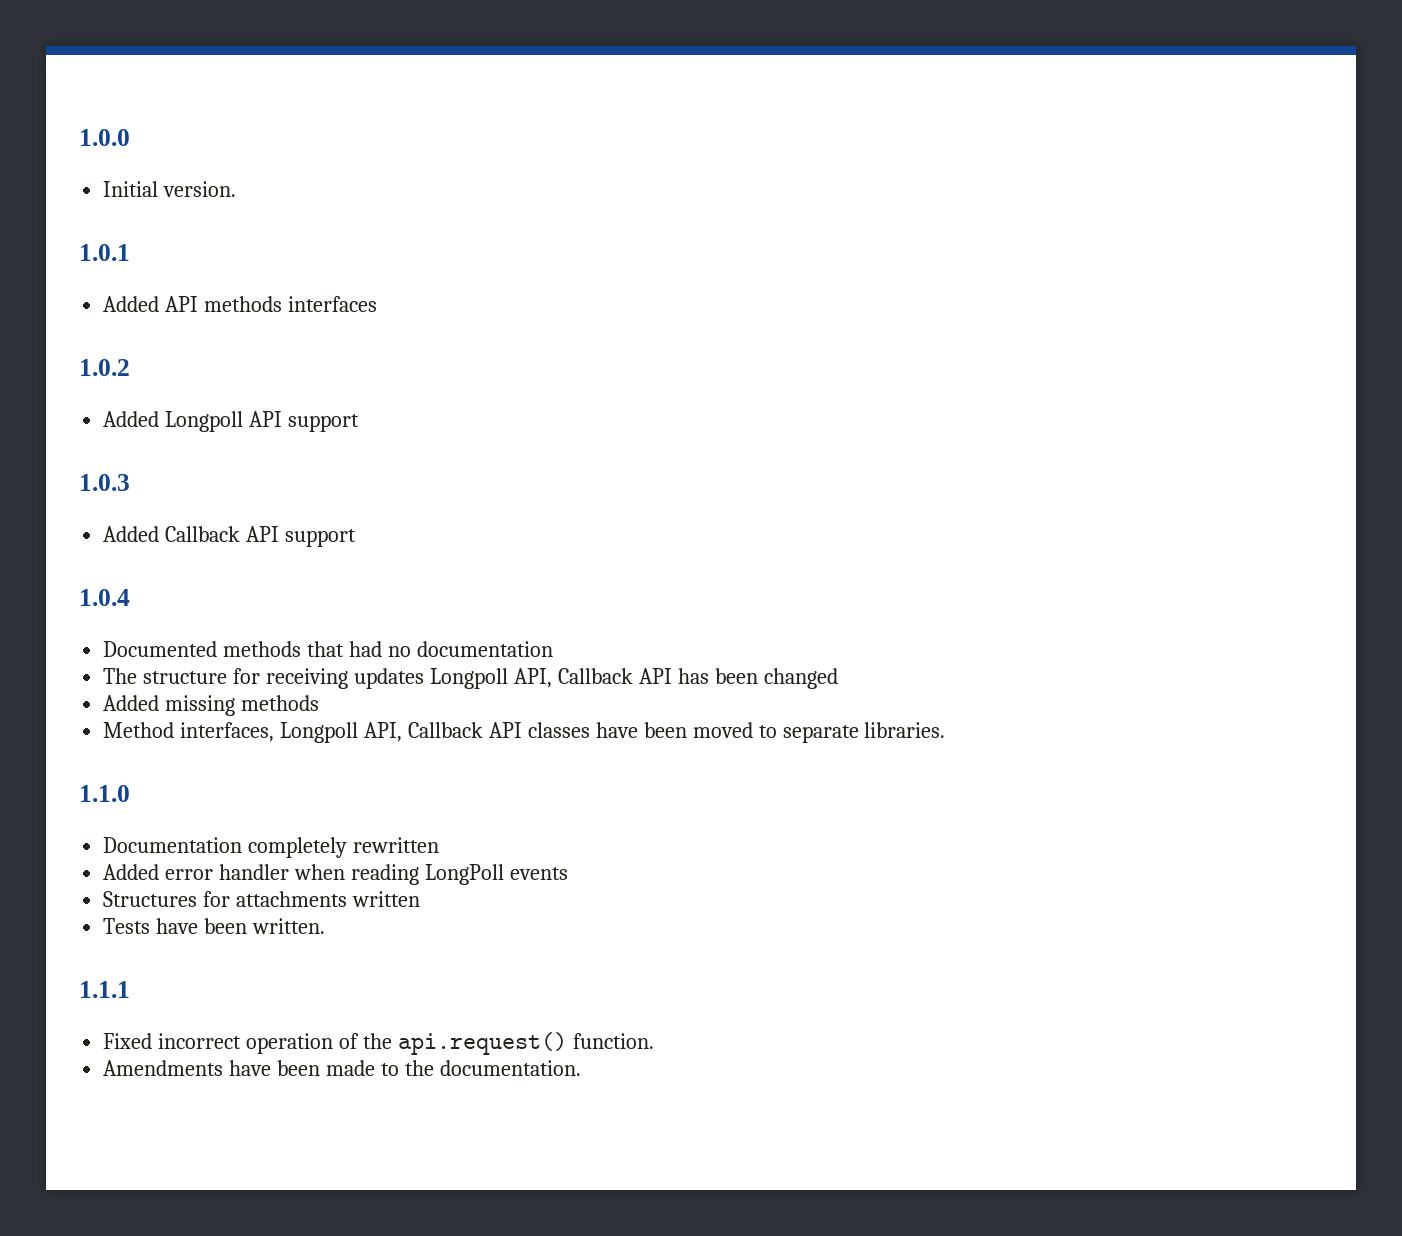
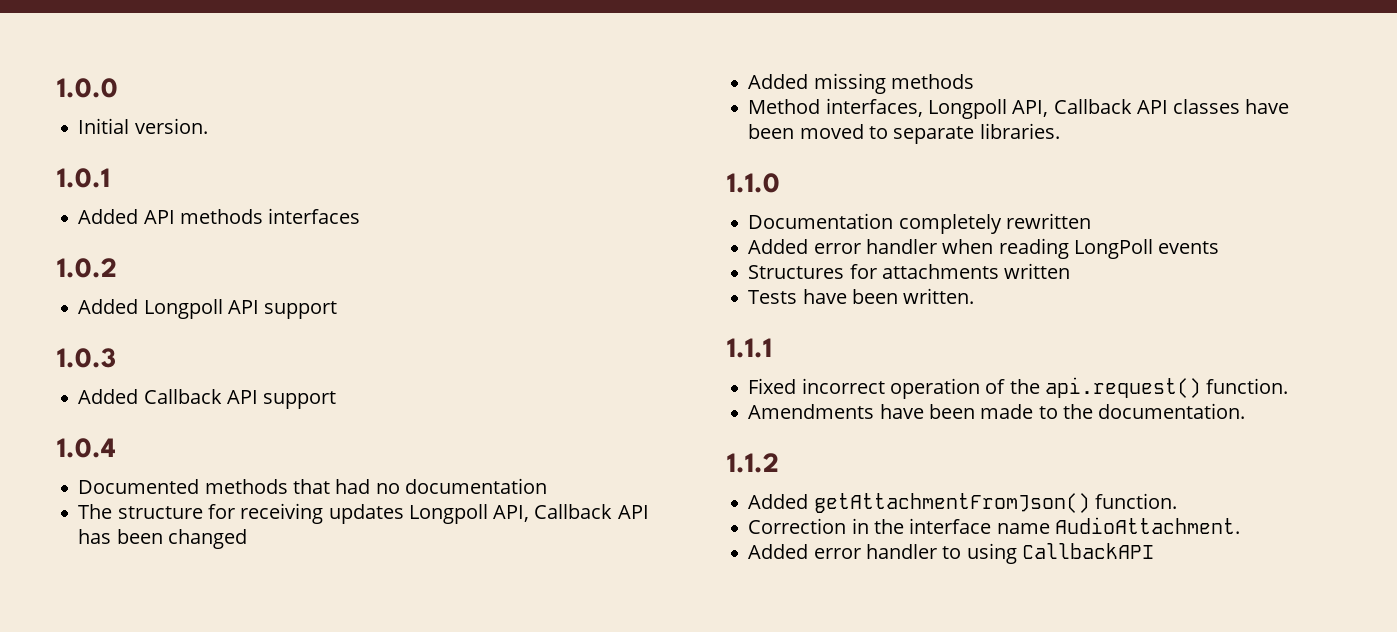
+ 1.1.2
+ Added getAttachmentFromJson() function.
+ Correction in the interface name AudioAttachment.
+ Added error handler to using CallbackAPI

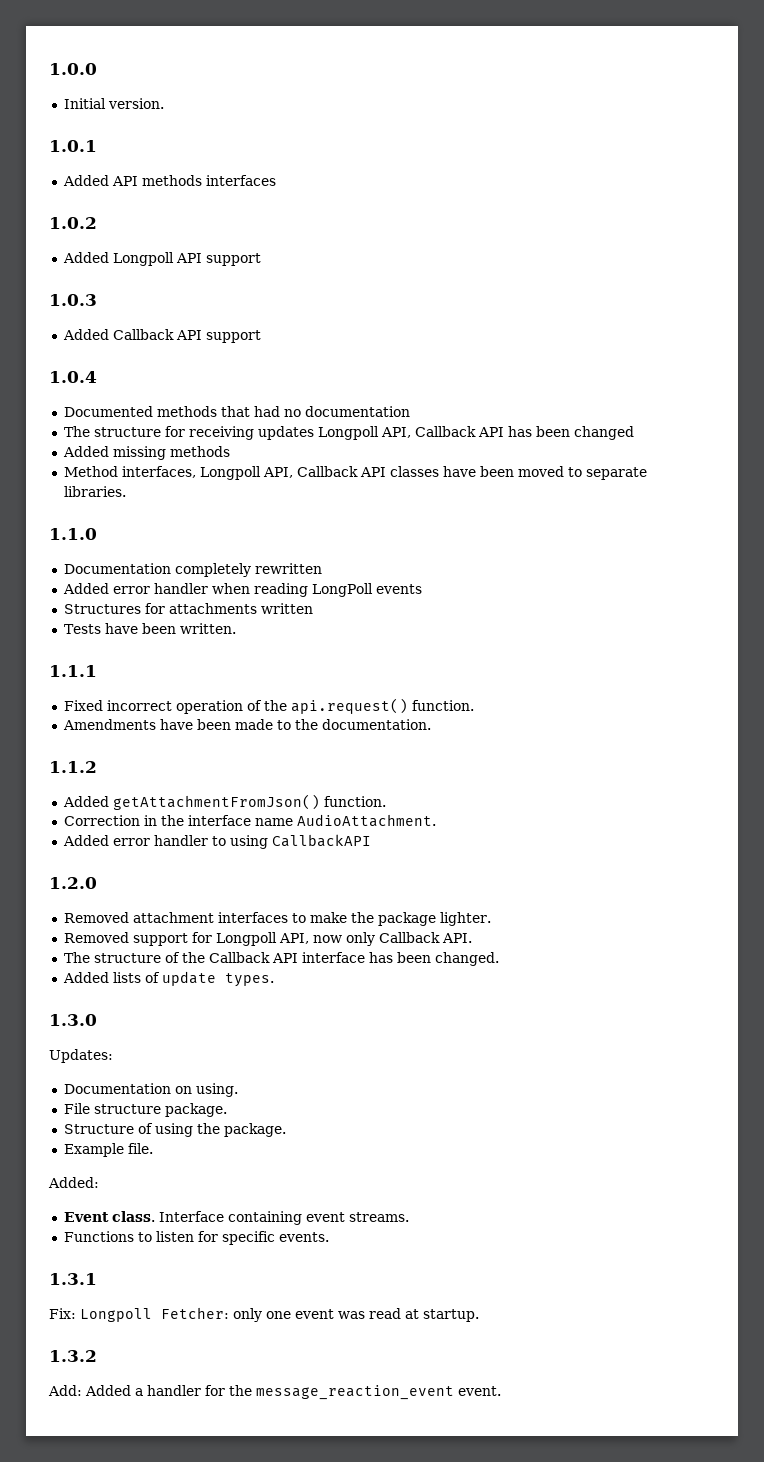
+ 1.2.0
+ Removed attachment interfaces to make the package lighter.
+ Removed support for Longpoll API, now only Callback API.
+ The structure of the Callback API interface has been changed.
+ Added lists of update types.
+ 1.3.0
+ Updates:
+ Documentation on using.
+ File structure package.
+ Structure of using the package.
+ Example file.
+ Added:
+ Event class. Interface containing event streams.
+ Functions to listen for specific events.
+ 1.3.1
+ Fix: Longpoll Fetcher: only one event was read at startup.
+ 1.3.2
+ Add: Added a handler for the message_reaction_event event.

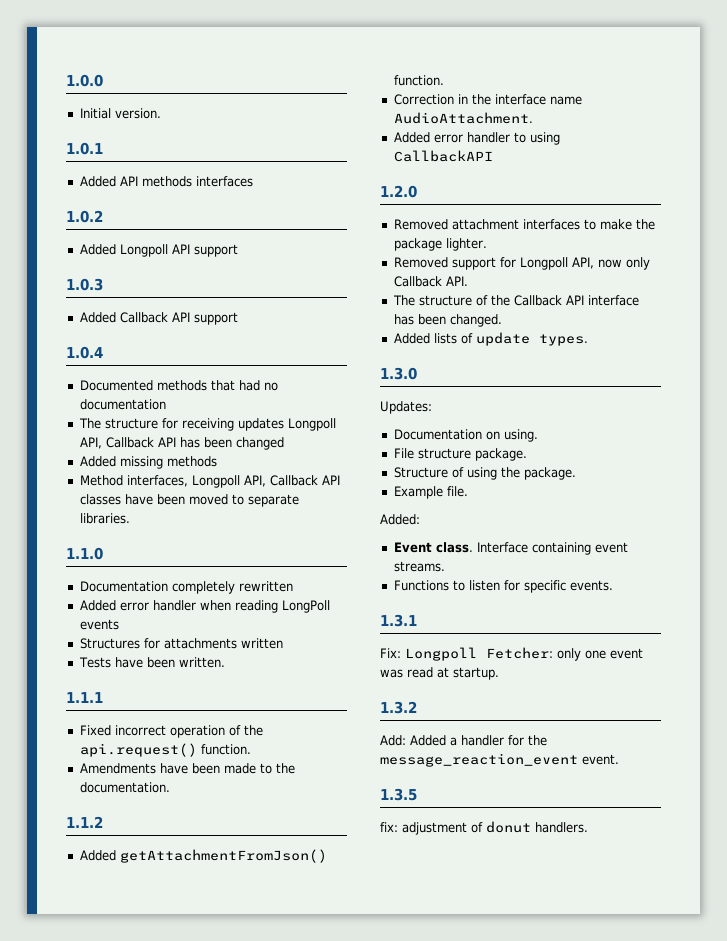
+ 1.3.5
+ fix: adjustment of donut handlers.

